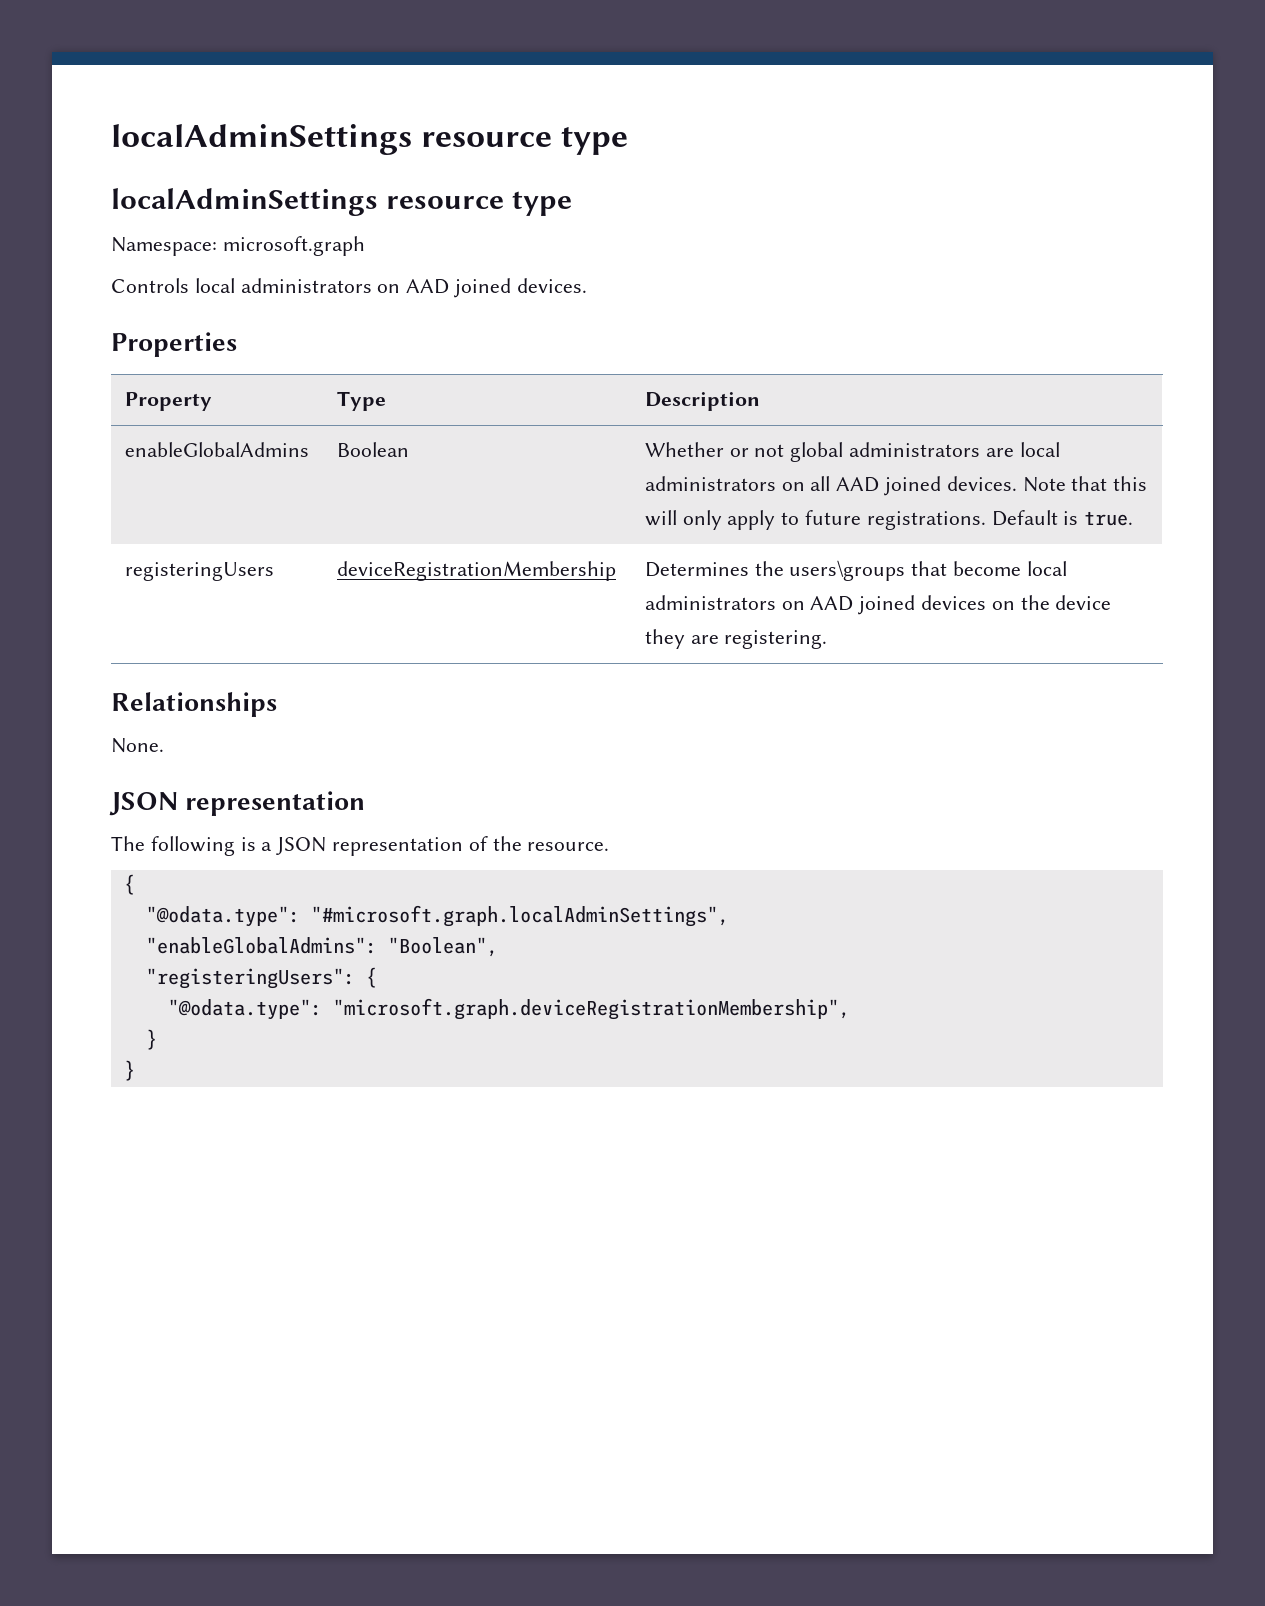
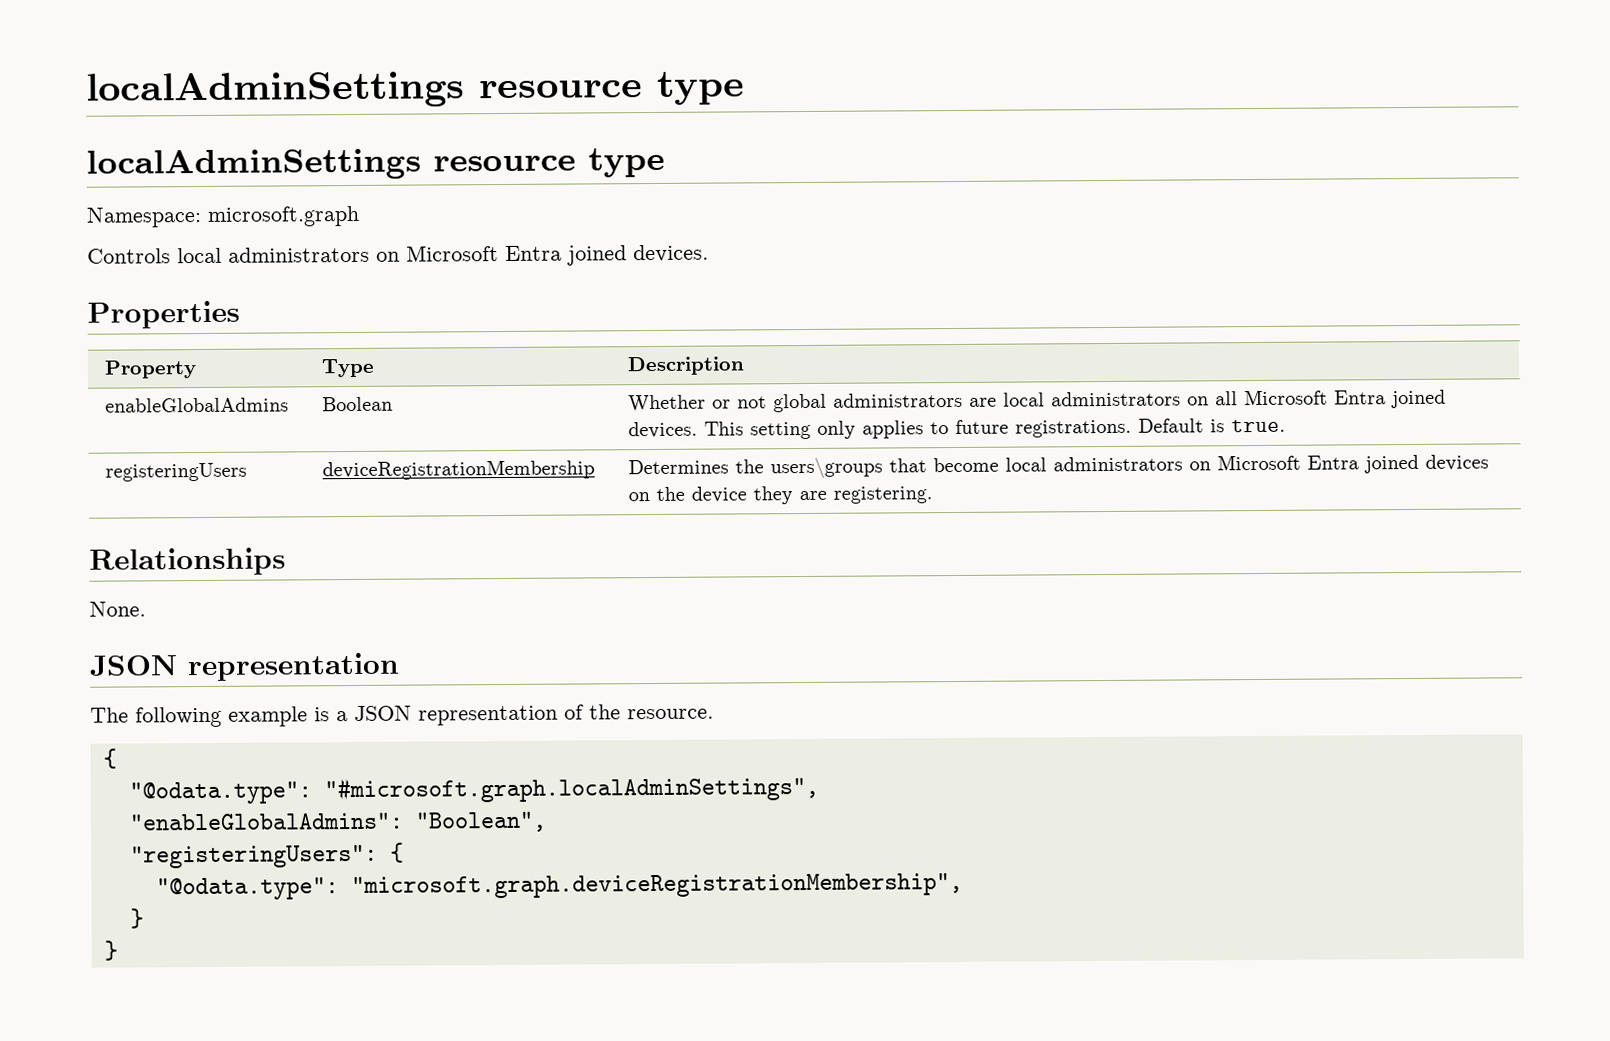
- Controls local administrators on AAD joined devices.
+ Controls local administrators on Microsoft Entra joined devices.
- enableGlobalAdmins | Boolean | Whether or not global administrators are local administrators on all AAD joined devices. Note that this will only apply to future registrations. Default is true.
+ enableGlobalAdmins | Boolean | Whether or not global administrators are local administrators on all Microsoft Entra joined devices. This setting only applies to future registrations. Default is true.
- registeringUsers | deviceRegistrationMembership | Determines the users\groups that become local administrators on AAD joined devices on the device they are registering.
+ registeringUsers | deviceRegistrationMembership | Determines the users\groups that become local administrators on Microsoft Entra joined devices on the device they are registering.
- The following is a JSON representation of the resource.
+ The following example is a JSON representation of the resource.

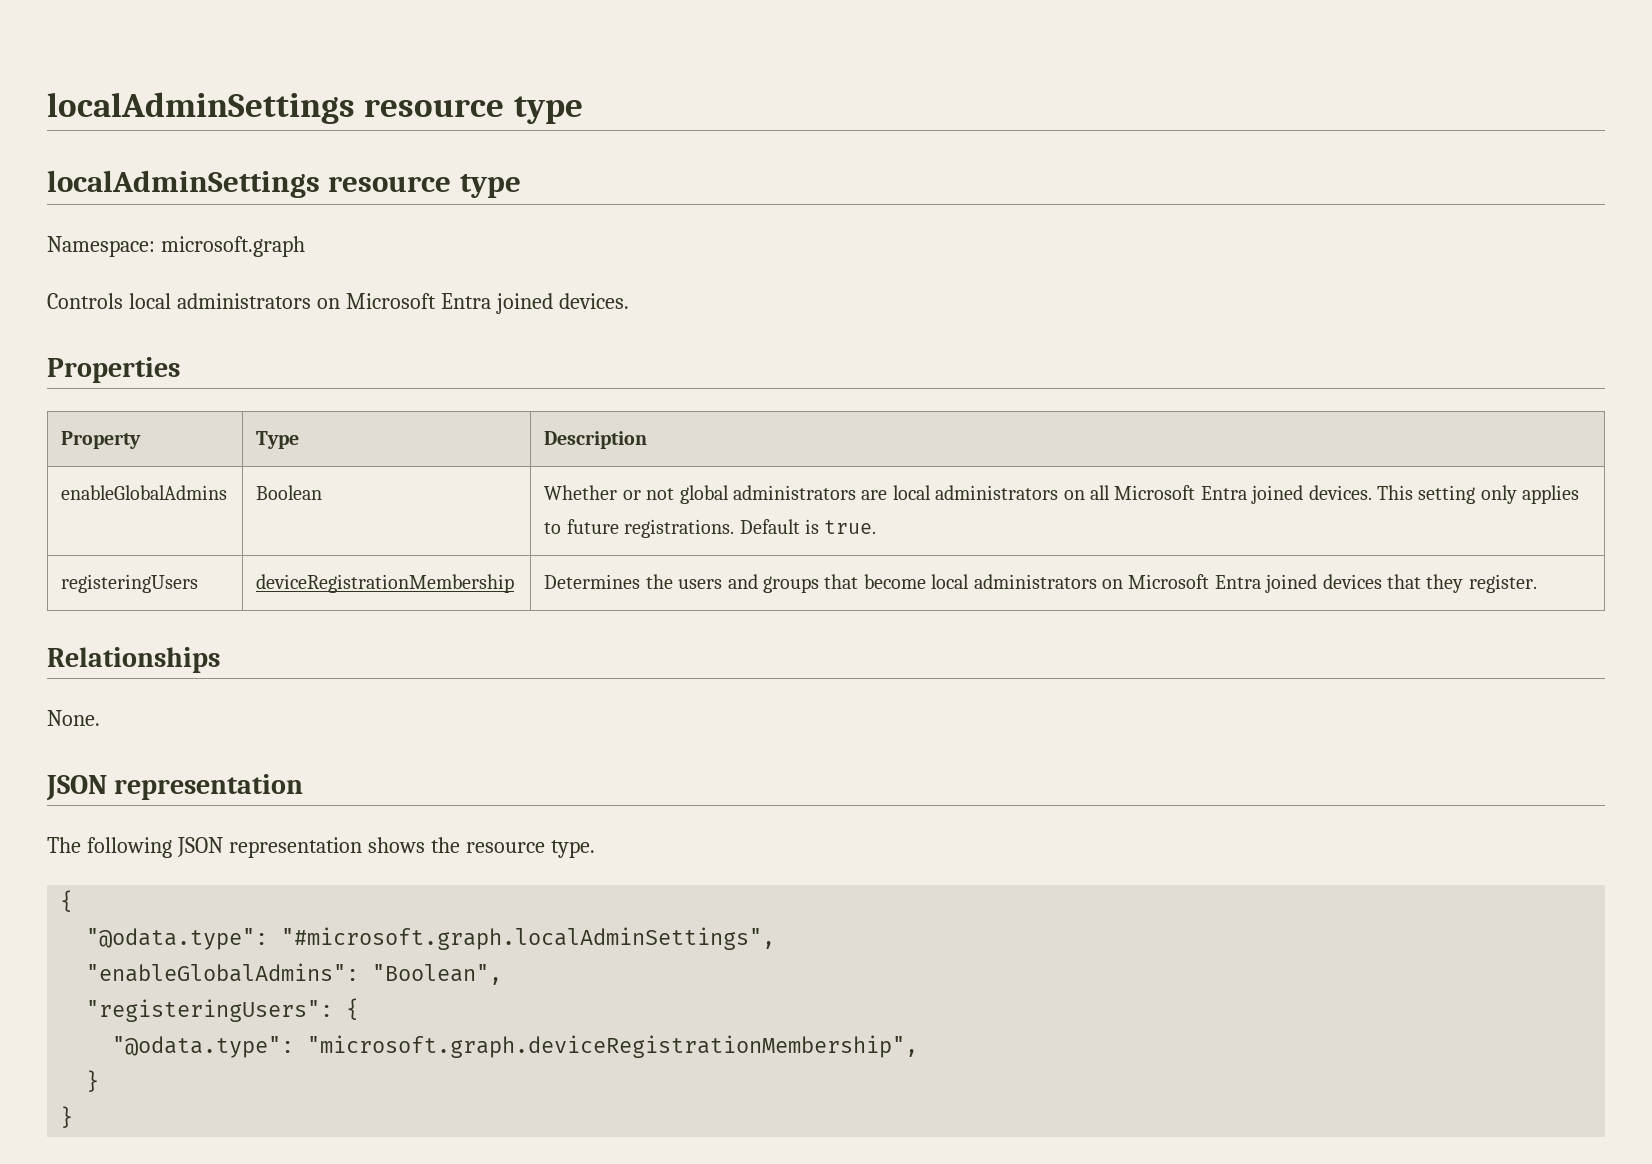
- registeringUsers | deviceRegistrationMembership | Determines the users\groups that become local administrators on Microsoft Entra joined devices on the device they are registering.
+ registeringUsers | deviceRegistrationMembership | Determines the users and groups that become local administrators on Microsoft Entra joined devices that they register.
- The following example is a JSON representation of the resource.
+ The following JSON representation shows the resource type.

